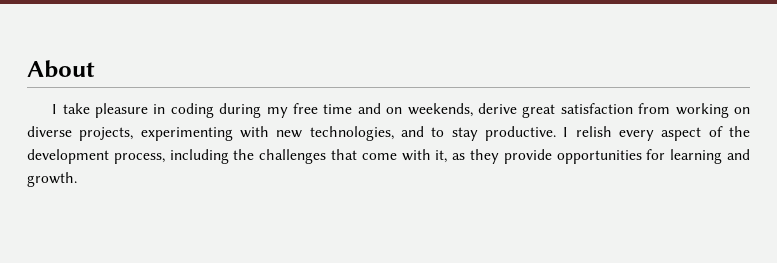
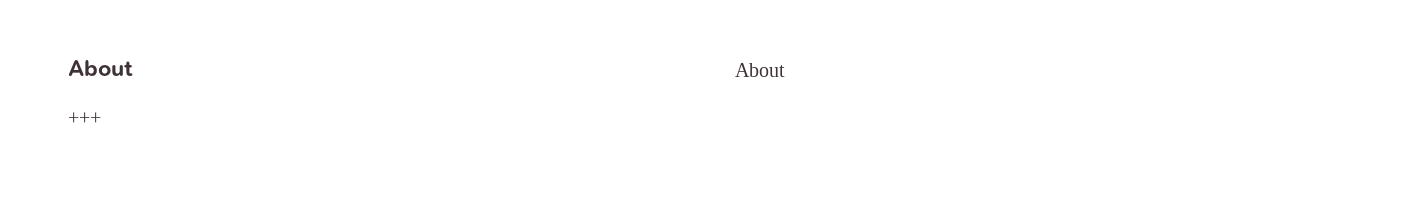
- I take pleasure in coding during my free time and on weekends, derive great satisfaction from working on diverse projects, experimenting with new technologies, and to stay productive. I relish every aspect of the development process, including the challenges that come with it, as they provide opportunities for learning and growth.
+ +++
+ About

